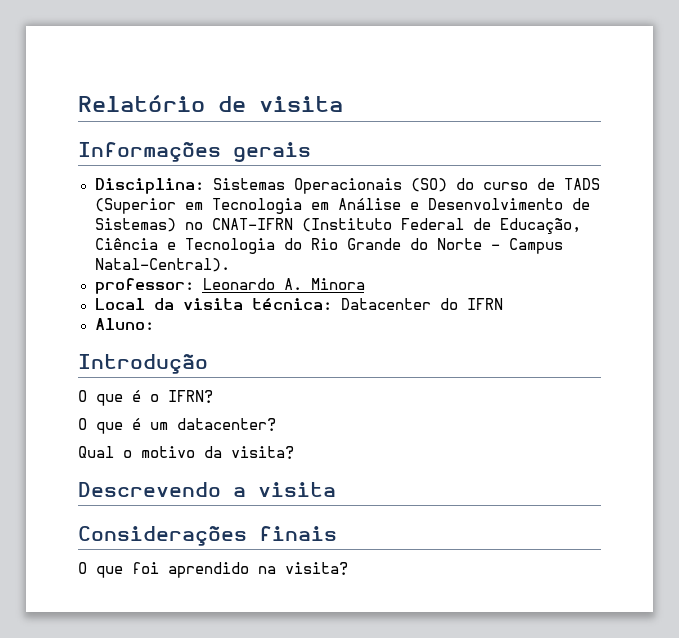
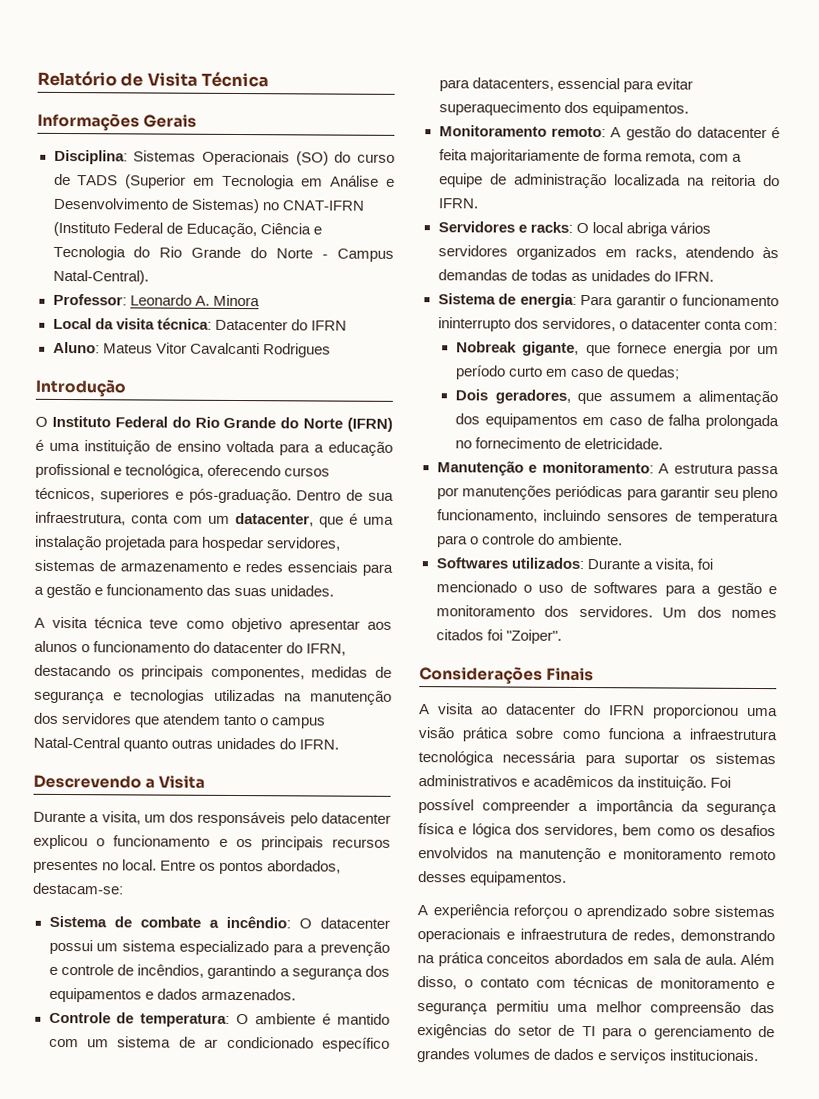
- Relatório de visita
+ Relatório de Visita Técnica
- Informações gerais
+ Informações Gerais
- professor: Leonardo A. Minora
+ Professor: Leonardo A. Minora
- Aluno:
+ Aluno: Mateus Vitor Cavalcanti Rodrigues
  Introdução
- O que é o IFRN?
- O que é um datacenter?
- Qual o motivo da visita?
- Descrevendo a visita
- Considerações finais
- O que foi aprendido na visita?
+ O Instituto Federal do Rio Grande do Norte (IFRN) é uma instituição de ensino voltada para a educação profissional e tecnológica, oferecendo cursos técnicos, superiores e pós-graduação. Dentro de sua infraestrutura, conta com um datacenter, que é uma instalação projetada para hospedar servidores, sistemas de armazenamento e redes essenciais para a gestão e funcionamento das suas unidades.
+ A visita técnica teve como objetivo apresentar aos alunos o funcionamento do datacenter do IFRN, destacando os principais componentes, medidas de segurança e tecnologias utilizadas na manutenção dos servidores que atendem tanto o campus Natal-Central quanto outras unidades do IFRN.
+ Descrevendo a Visita
+ Durante a visita, um dos responsáveis pelo datacenter explicou o funcionamento e os principais recursos presentes no local. Entre os pontos abordados, destacam-se:
+ Sistema de combate a incêndio: O datacenter possui um sistema especializado para a prevenção e controle de incêndios, garantindo a segurança dos equipamentos e dados armazenados.
+ Controle de temperatura: O ambiente é mantido com um sistema de ar condicionado específico para datacenters, essencial para evitar superaquecimento dos equipamentos.
+ Monitoramento remoto: A gestão do datacenter é feita majoritariamente de forma remota, com a equipe de administração localizada na reitoria do IFRN.
+ Servidores e racks: O local abriga vários servidores organizados em racks, atendendo às demandas de todas as unidades do IFRN.
+ Sistema de energia: Para garantir o funcionamento ininterrupto dos servidores, o datacenter conta com:
+ Nobreak gigante, que fornece energia por um período curto em caso de quedas;
+ Dois geradores, que assumem a alimentação dos equipamentos em caso de falha prolongada no fornecimento de eletricidade.
+ Manutenção e monitoramento: A estrutura passa por manutenções periódicas para garantir seu pleno funcionamento, incluindo sensores de temperatura para o controle do ambiente.
+ Softwares utilizados: Durante a visita, foi mencionado o uso de softwares para a gestão e monitoramento dos servidores. Um dos nomes citados foi "Zoiper".
+ Considerações Finais
+ A visita ao datacenter do IFRN proporcionou uma visão prática sobre como funciona a infraestrutura tecnológica necessária para suportar os sistemas administrativos e acadêmicos da instituição. Foi possível compreender a importância da segurança física e lógica dos servidores, bem como os desafios envolvidos na manutenção e monitoramento remoto desses equipamentos.
+ A experiência reforçou o aprendizado sobre sistemas operacionais e infraestrutura de redes, demonstrando na prática conceitos abordados em sala de aula. Além disso, o contato com técnicas de monitoramento e segurança permitiu uma melhor compreensão das exigências do setor de TI para o gerenciamento de grandes volumes de dados e serviços institucionais.

